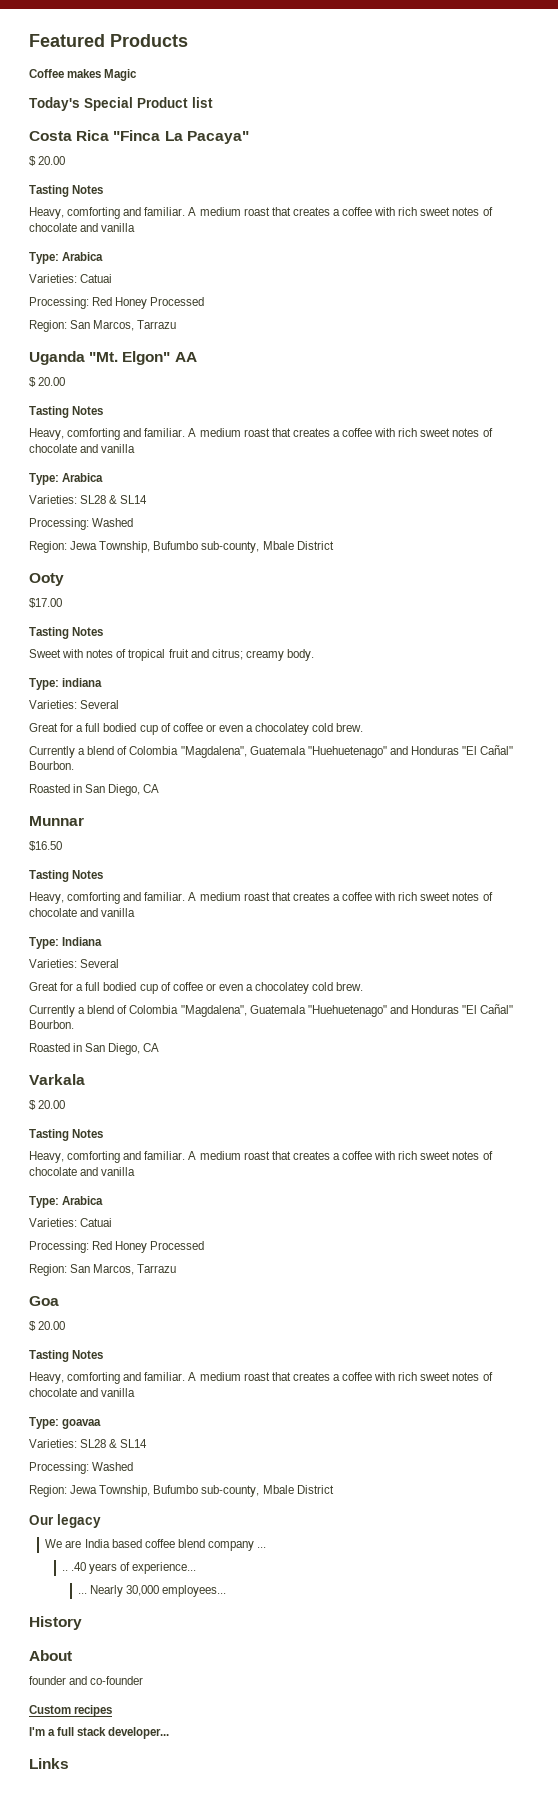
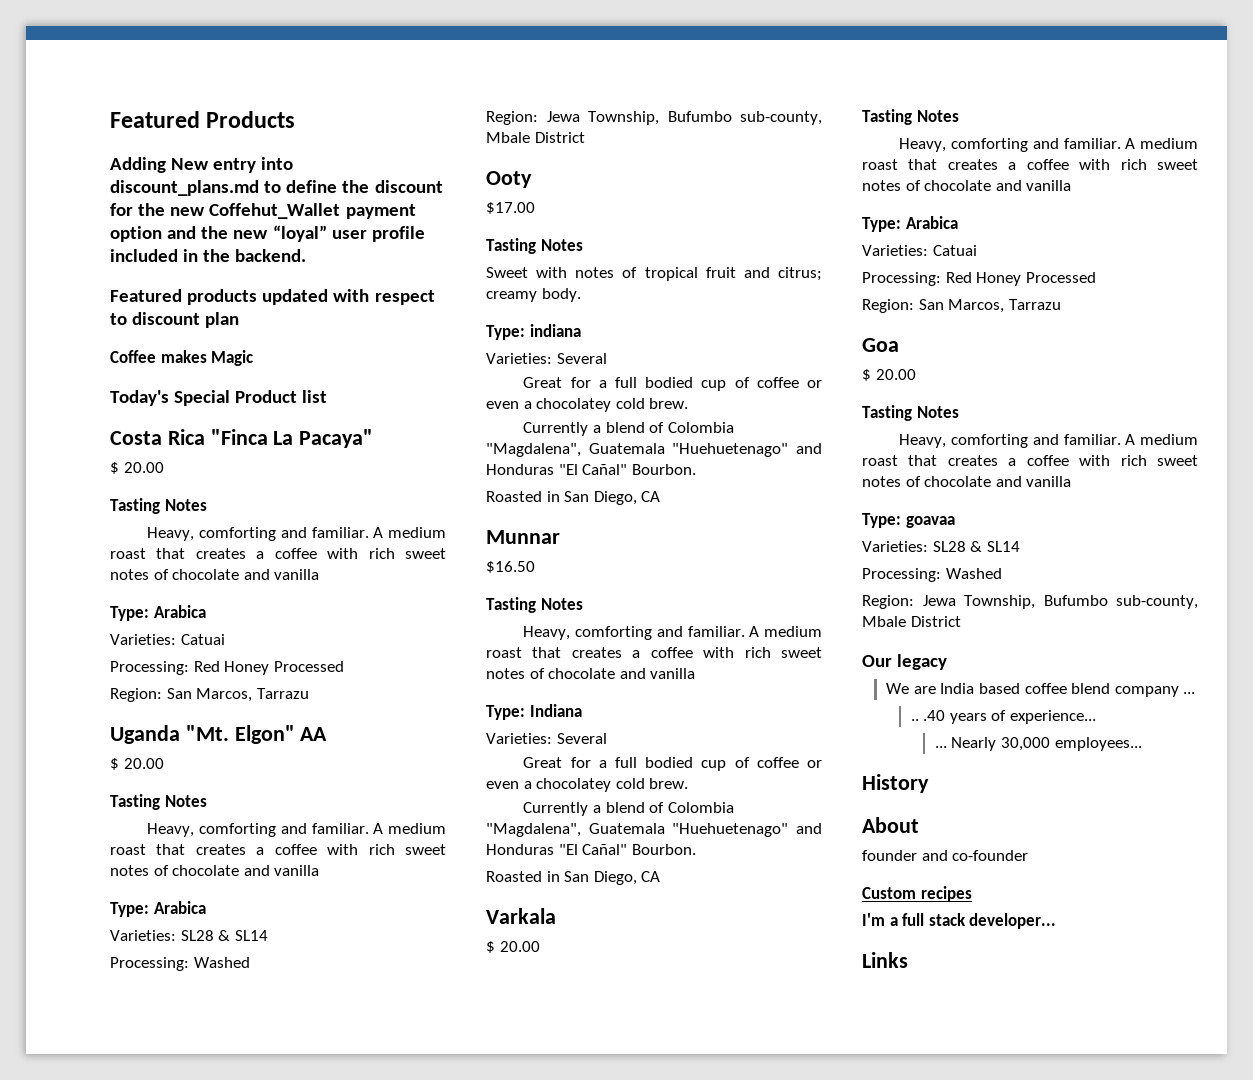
+ Adding New entry into discount_plans.md to define the discount for the new Coffehut_Wallet payment option and the new “loyal” user profile included in the backend.
+ Featured products updated with respect to discount plan

